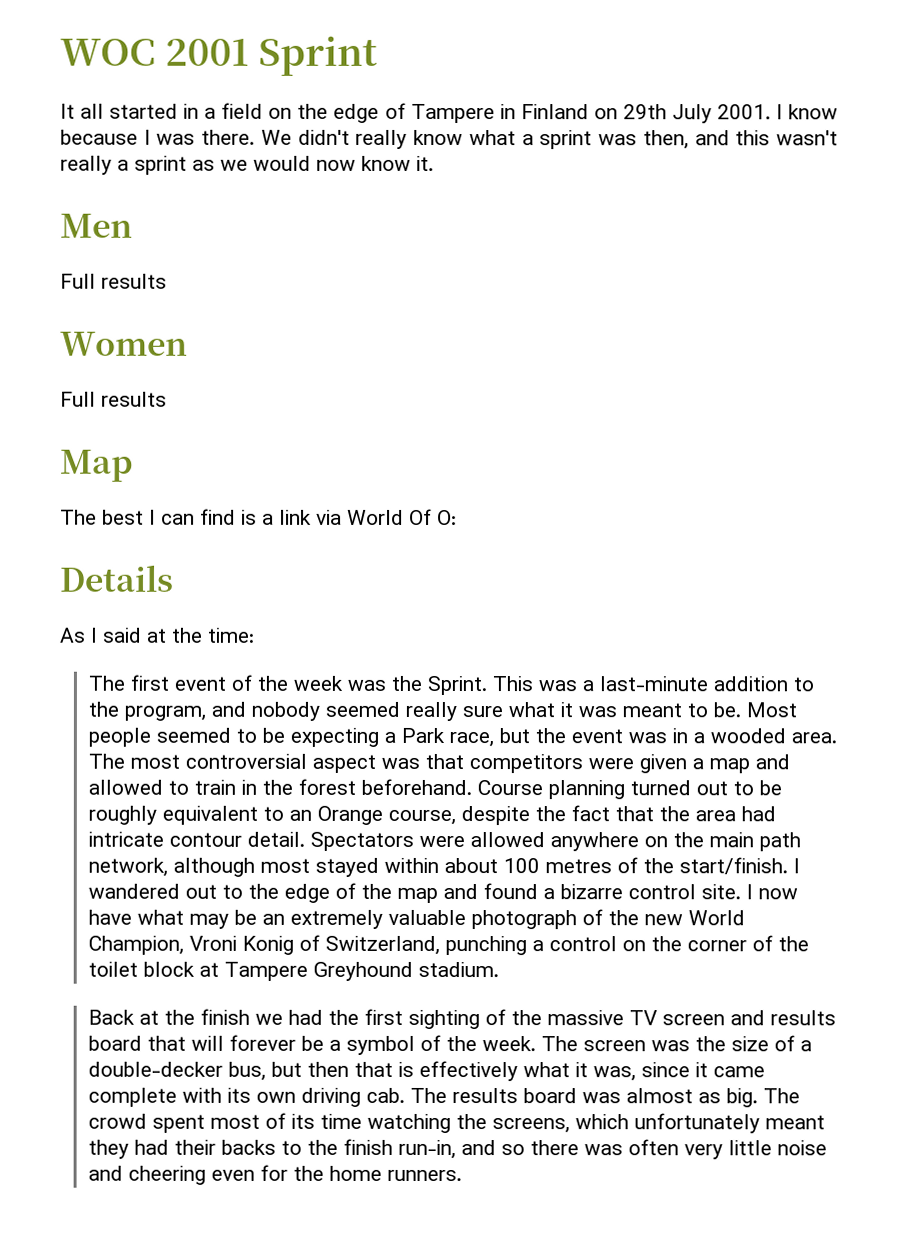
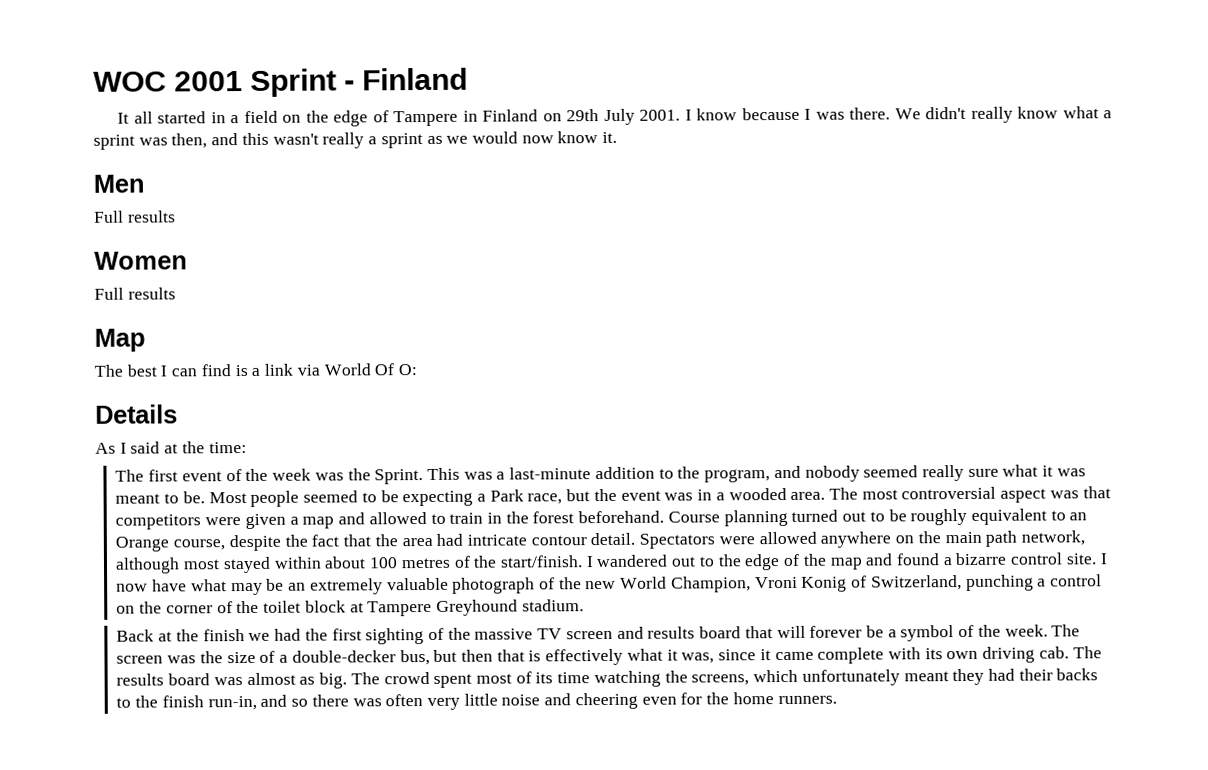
- WOC 2001 Sprint
+ WOC 2001 Sprint - Finland

